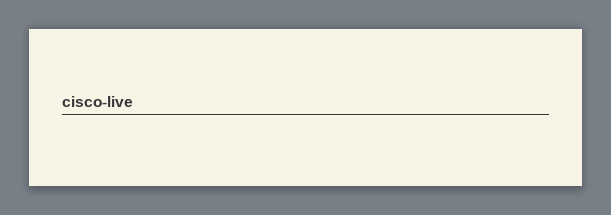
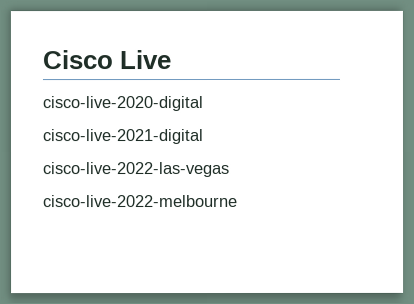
- cisco-live
+ Cisco Live
+ cisco-live-2020-digital
+ cisco-live-2021-digital
+ cisco-live-2022-las-vegas
+ cisco-live-2022-melbourne

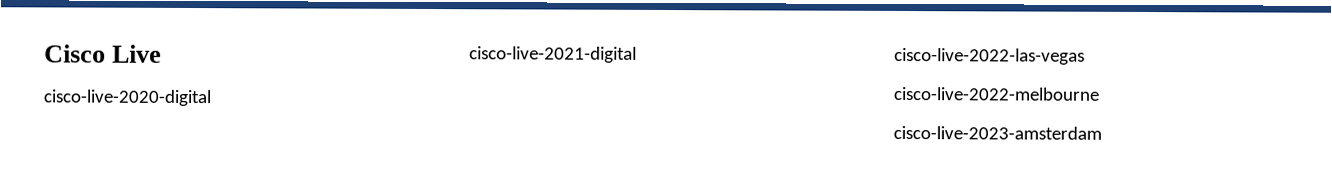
+ cisco-live-2023-amsterdam

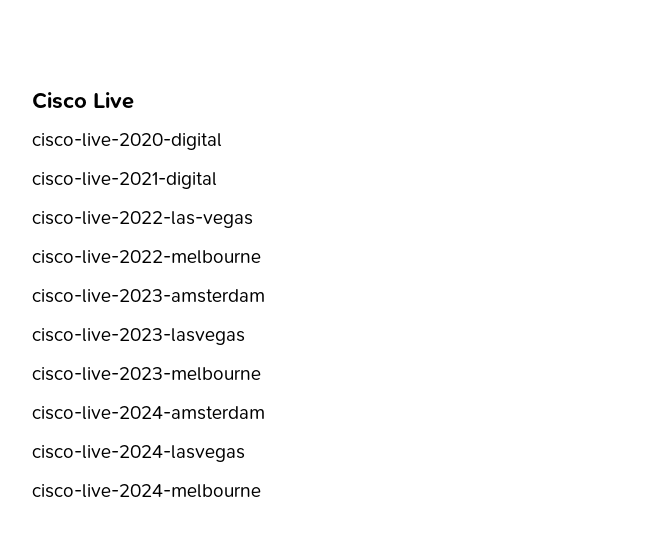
+ cisco-live-2023-lasvegas
+ cisco-live-2023-melbourne
+ cisco-live-2024-amsterdam
+ cisco-live-2024-lasvegas
+ cisco-live-2024-melbourne

